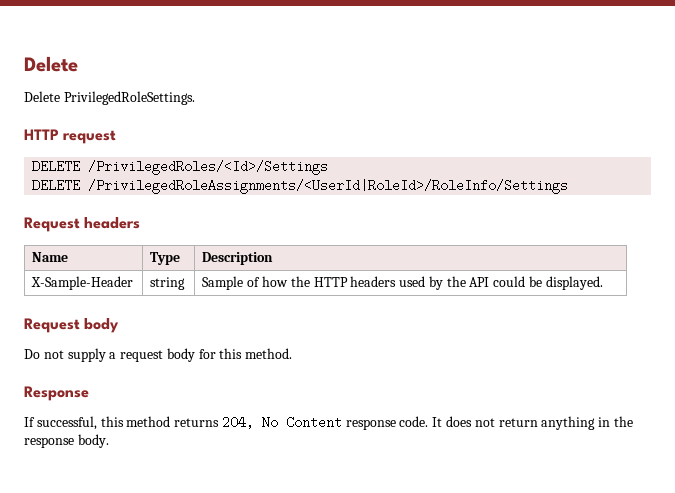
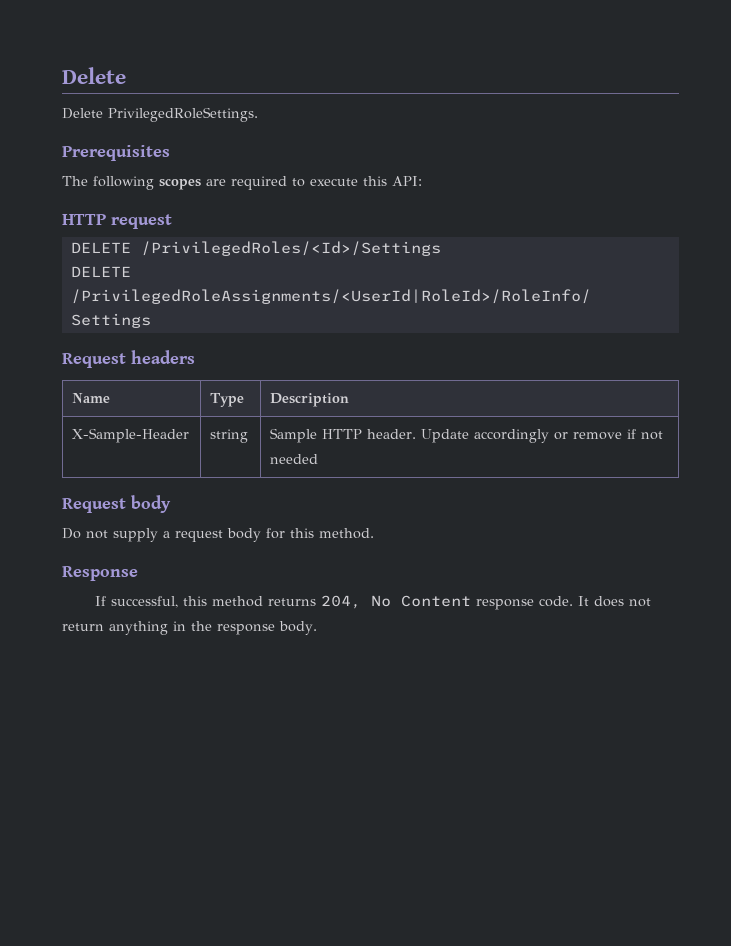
+ Prerequisites
+ The following scopes are required to execute this API:
- X-Sample-Header | string | Sample of how the HTTP headers used by the API could be displayed.
+ X-Sample-Header | string | Sample HTTP header. Update accordingly or remove if not needed

